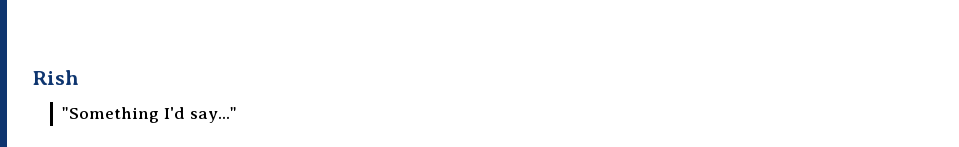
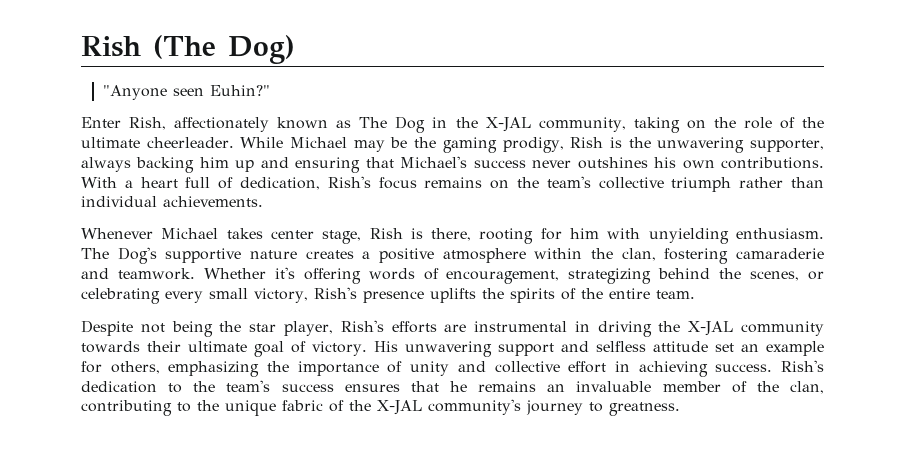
- Rish
- "Something I'd say..."
+ Rish (The Dog)
+ "Anyone seen Euhin?"
+ Enter Rish, affectionately known as The Dog in the X-JAL community, taking on the role of the ultimate cheerleader. While Michael may be the gaming prodigy, Rish is the unwavering supporter, always backing him up and ensuring that Michael's success never outshines his own contributions. With a heart full of dedication, Rish's focus remains on the team's collective triumph rather than individual achievements.
+ Whenever Michael takes center stage, Rish is there, rooting for him with unyielding enthusiasm. The Dog's supportive nature creates a positive atmosphere within the clan, fostering camaraderie and teamwork. Whether it's offering words of encouragement, strategizing behind the scenes, or celebrating every small victory, Rish's presence uplifts the spirits of the entire team.
+ Despite not being the star player, Rish's efforts are instrumental in driving the X-JAL community towards their ultimate goal of victory. His unwavering support and selfless attitude set an example for others, emphasizing the importance of unity and collective effort in achieving success. Rish's dedication to the team's success ensures that he remains an invaluable member of the clan, contributing to the unique fabric of the X-JAL community's journey to greatness.

